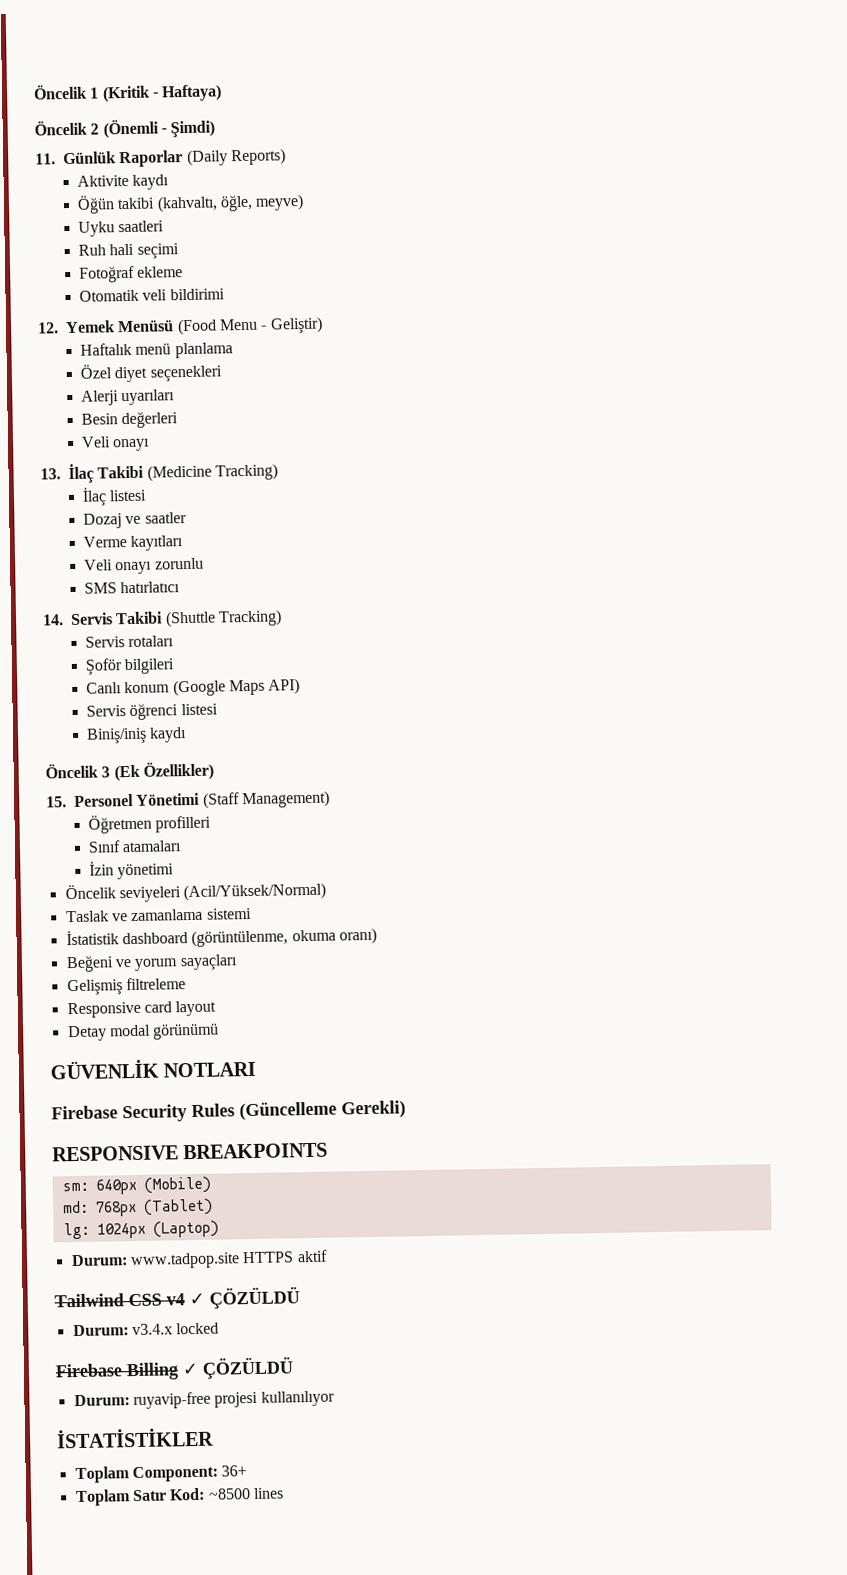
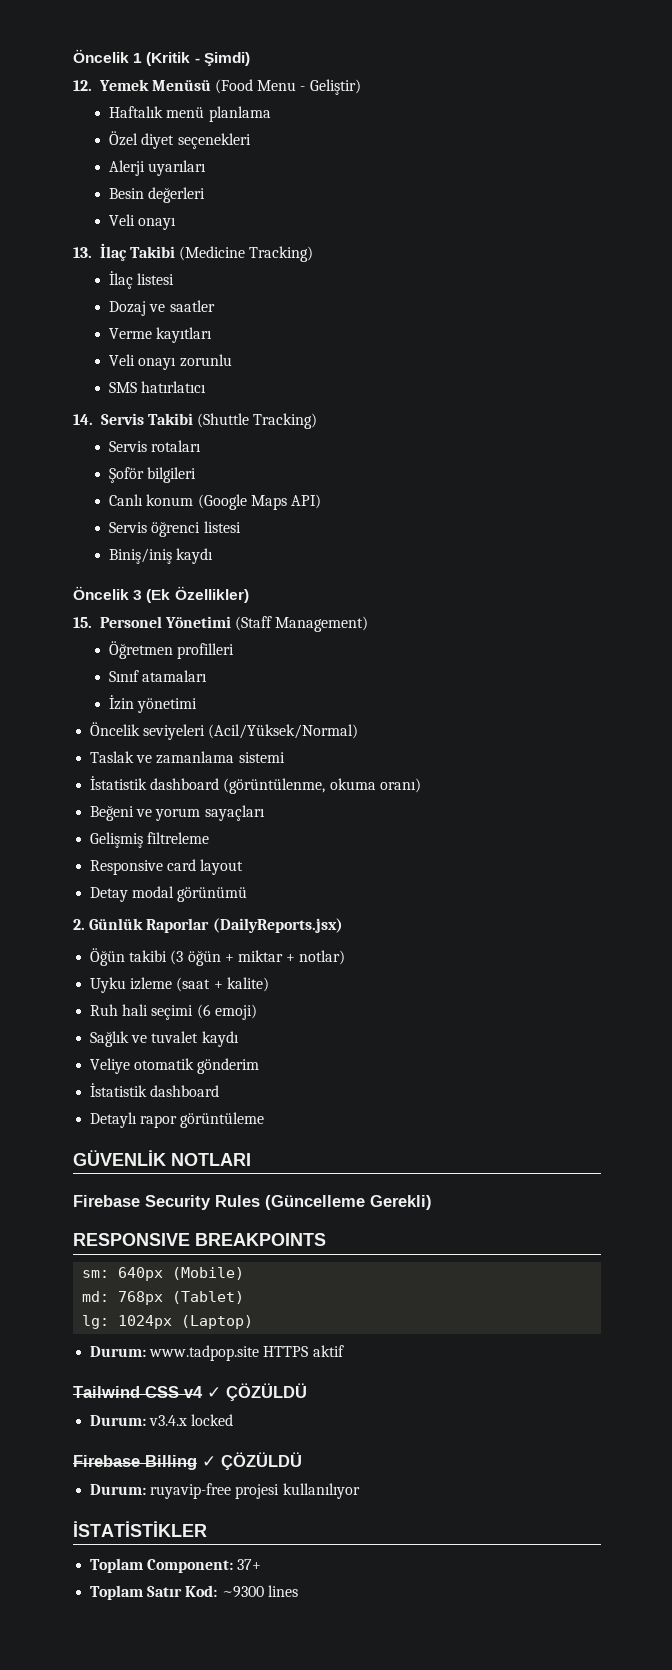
- Öncelik 1 (Kritik - Haftaya)
- Öncelik 2 (Önemli - Şimdi)
- 11. Günlük Raporlar (Daily Reports)
- Aktivite kaydı
- Öğün takibi (kahvaltı, öğle, meyve)
- Uyku saatleri
- Ruh hali seçimi
- Fotoğraf ekleme
- Otomatik veli bildirimi
+ Öncelik 1 (Kritik - Şimdi)
+ 2. Günlük Raporlar (DailyReports.jsx)
+ Öğün takibi (3 öğün + miktar + notlar)
+ Uyku izleme (saat + kalite)
+ Ruh hali seçimi (6 emoji)
+ Sağlık ve tuvalet kaydı
+ Veliye otomatik gönderim
+ İstatistik dashboard
+ Detaylı rapor görüntüleme
- Toplam Component: 36+
+ Toplam Component: 37+
- Toplam Satır Kod: ~8500 lines
+ Toplam Satır Kod: ~9300 lines

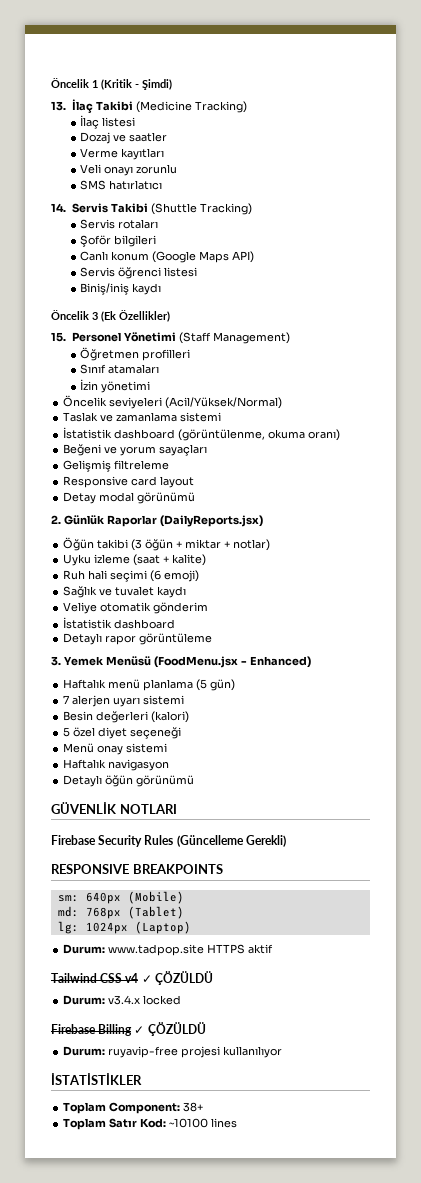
- 12. Yemek Menüsü (Food Menu - Geliştir)
- Haftalık menü planlama
- Özel diyet seçenekleri
- Alerji uyarıları
- Besin değerleri
- Veli onayı
+ 3. Yemek Menüsü (FoodMenu.jsx - Enhanced)
+ Haftalık menü planlama (5 gün)
+ 7 alerjen uyarı sistemi
+ Besin değerleri (kalori)
+ 5 özel diyet seçeneği
+ Menü onay sistemi
+ Haftalık navigasyon
+ Detaylı öğün görünümü
- Toplam Component: 37+
+ Toplam Component: 38+
- Toplam Satır Kod: ~9300 lines
+ Toplam Satır Kod: ~10100 lines

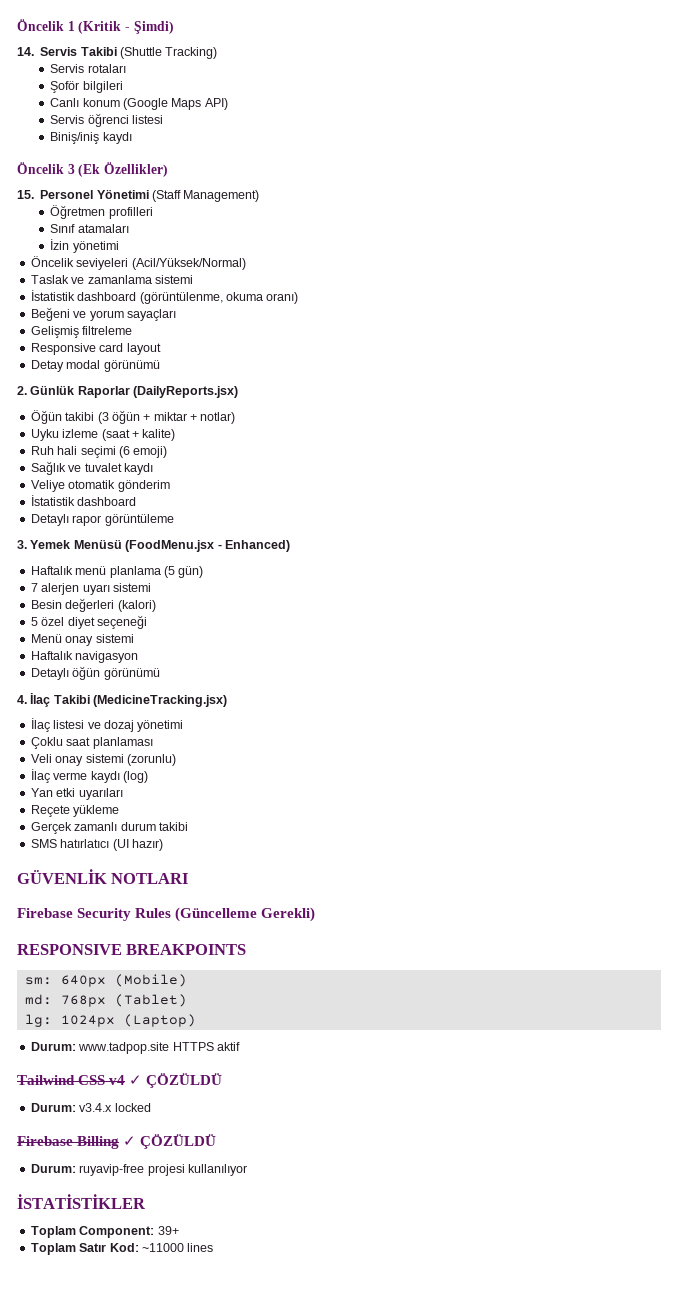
- 13. İlaç Takibi (Medicine Tracking)
- İlaç listesi
- Dozaj ve saatler
- Verme kayıtları
- Veli onayı zorunlu
- SMS hatırlatıcı
+ 4. İlaç Takibi (MedicineTracking.jsx)
+ İlaç listesi ve dozaj yönetimi
+ Çoklu saat planlaması
+ Veli onay sistemi (zorunlu)
+ İlaç verme kaydı (log)
+ Yan etki uyarıları
+ Reçete yükleme
+ Gerçek zamanlı durum takibi
+ SMS hatırlatıcı (UI hazır)
- Toplam Component: 38+
+ Toplam Component: 39+
- Toplam Satır Kod: ~10100 lines
+ Toplam Satır Kod: ~11000 lines

